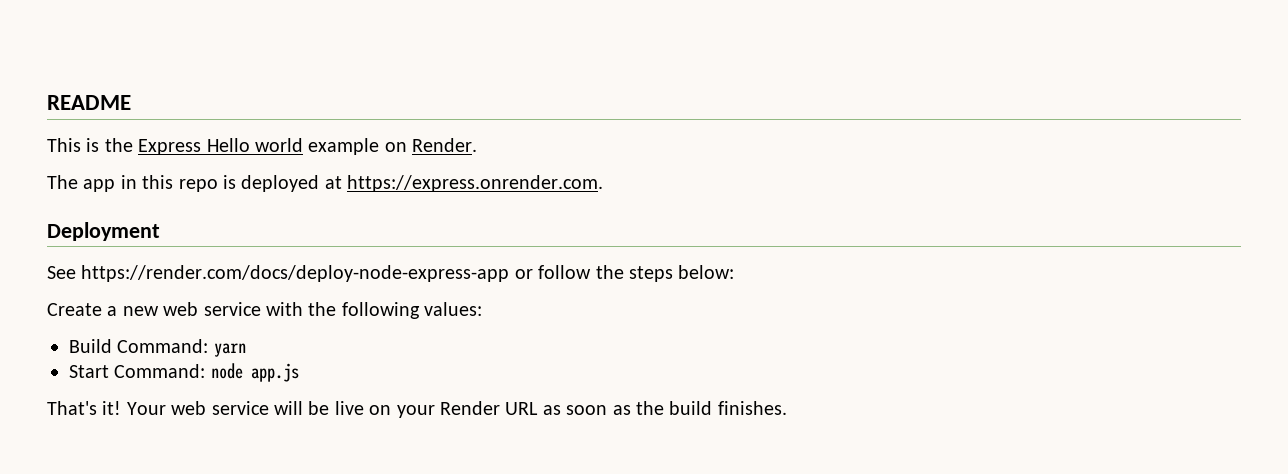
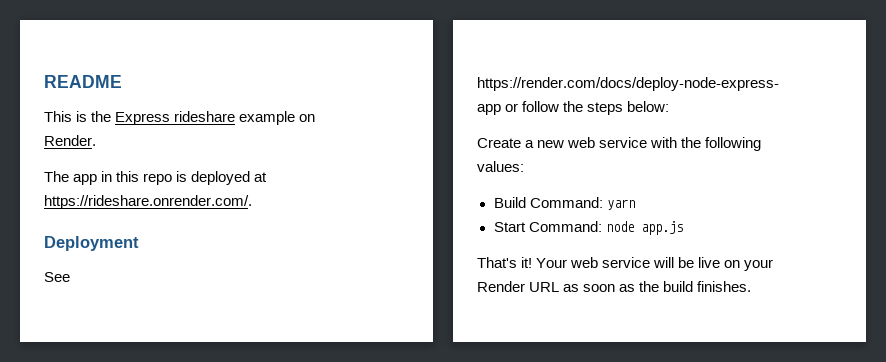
- This is the Express Hello world example on Render.
+ This is the Express rideshare example on Render.
- The app in this repo is deployed at https://express.onrender.com.
+ The app in this repo is deployed at https://rideshare.onrender.com/.

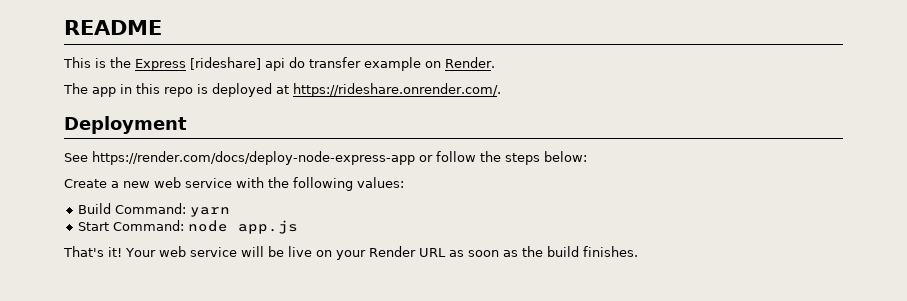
- This is the Express rideshare example on Render.
+ This is the Express [rideshare] api do transfer example on Render.

